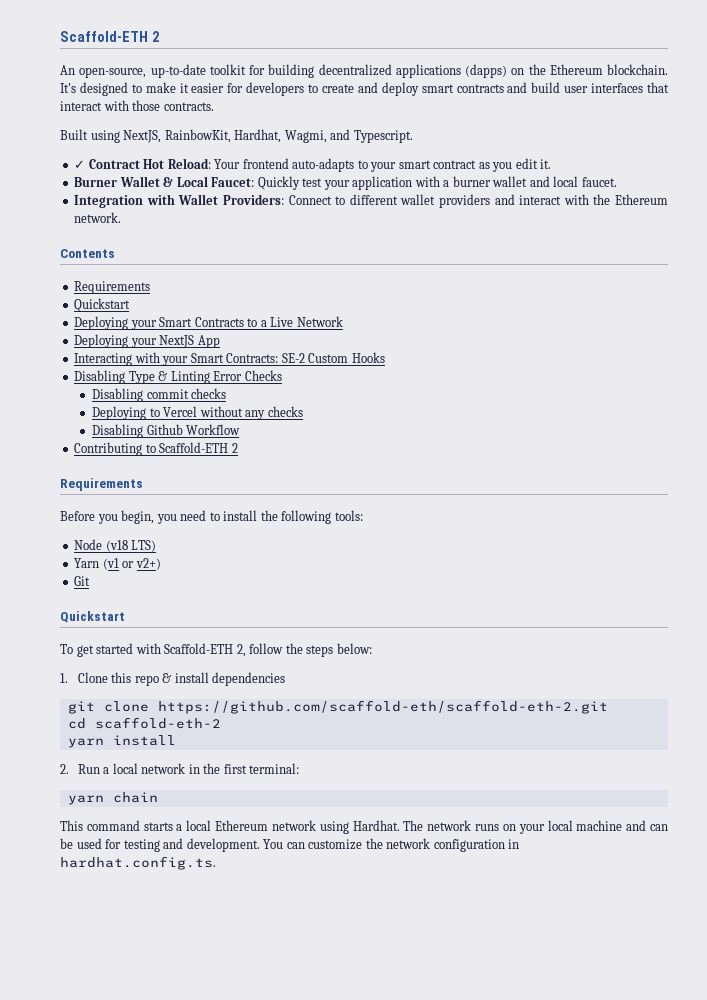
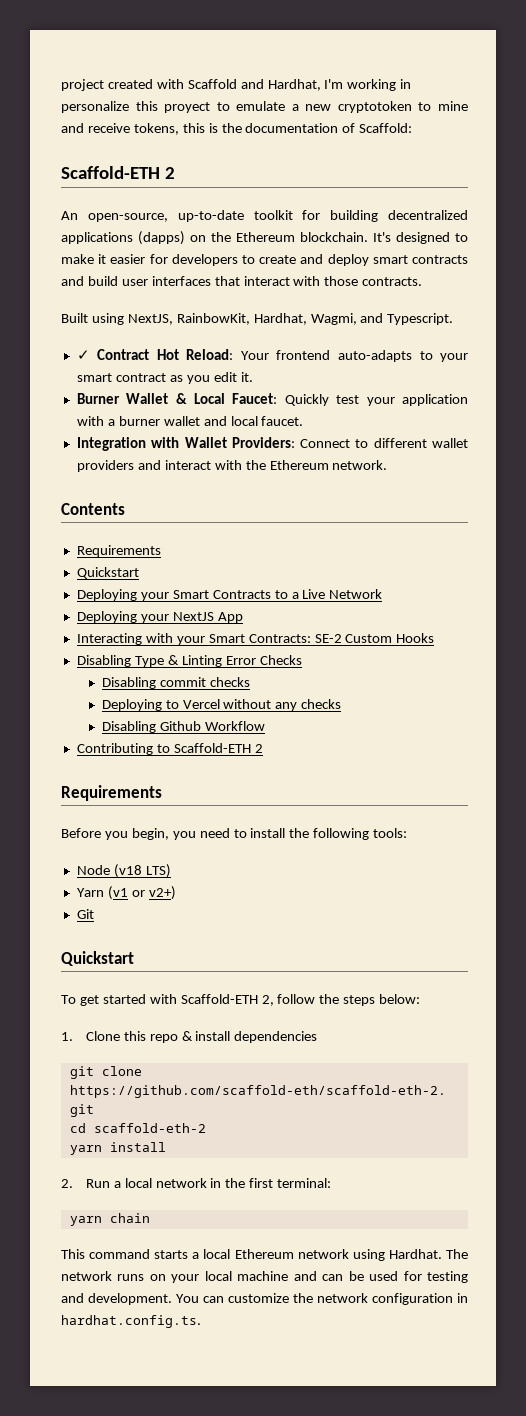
+ project created with Scaffold and Hardhat, I'm working in personalize this proyect to emulate a new cryptotoken to mine and receive tokens, this is the documentation of Scaffold:

